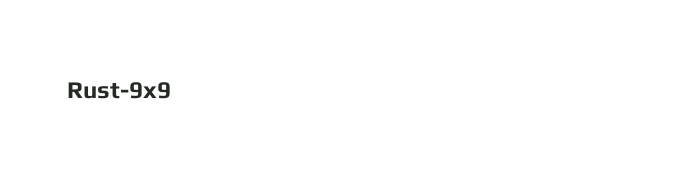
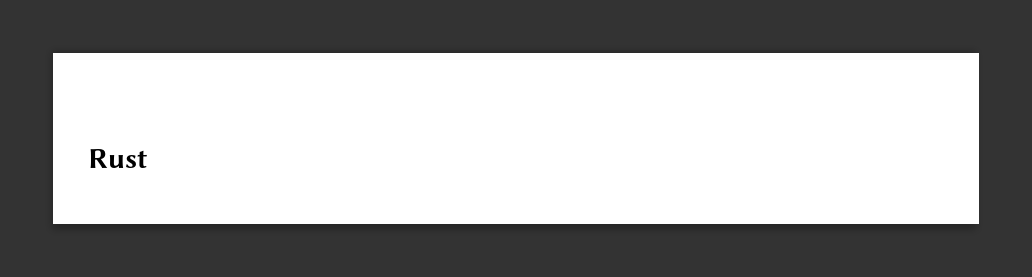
- Rust-9x9
+ Rust

